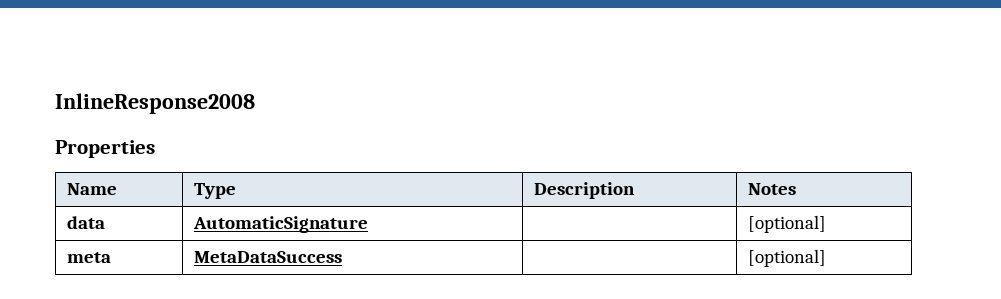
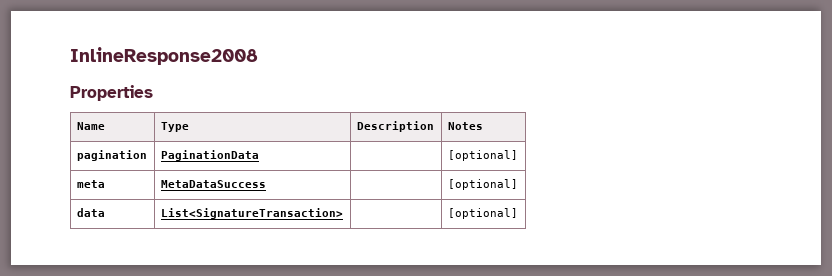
- data | AutomaticSignature | | [optional]
+ pagination | PaginationData | | [optional]
+ data | List<SignatureTransaction> | | [optional]

